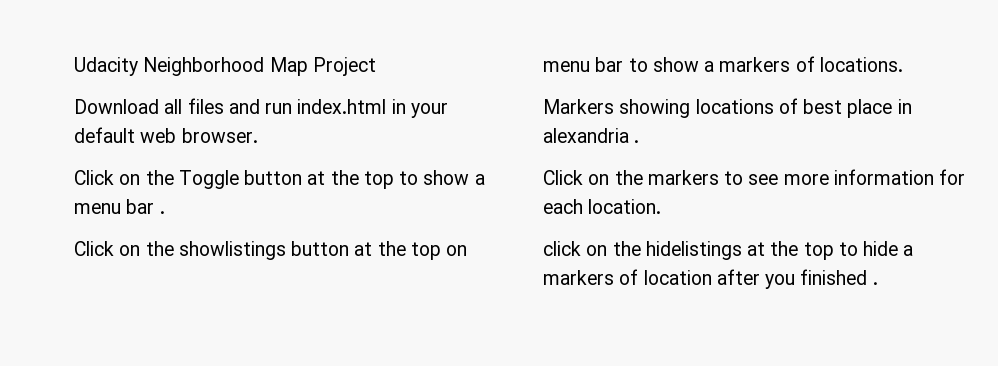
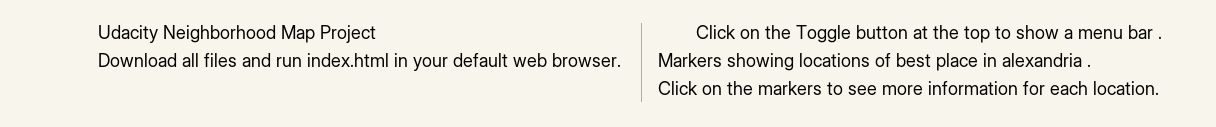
- Click on the showlistings button at the top on menu bar to show a markers of locations.
- click on the hidelistings at the top to hide a markers of location after you finished .

